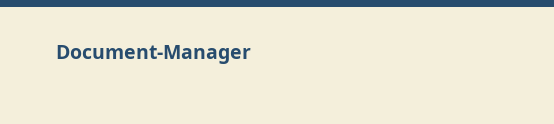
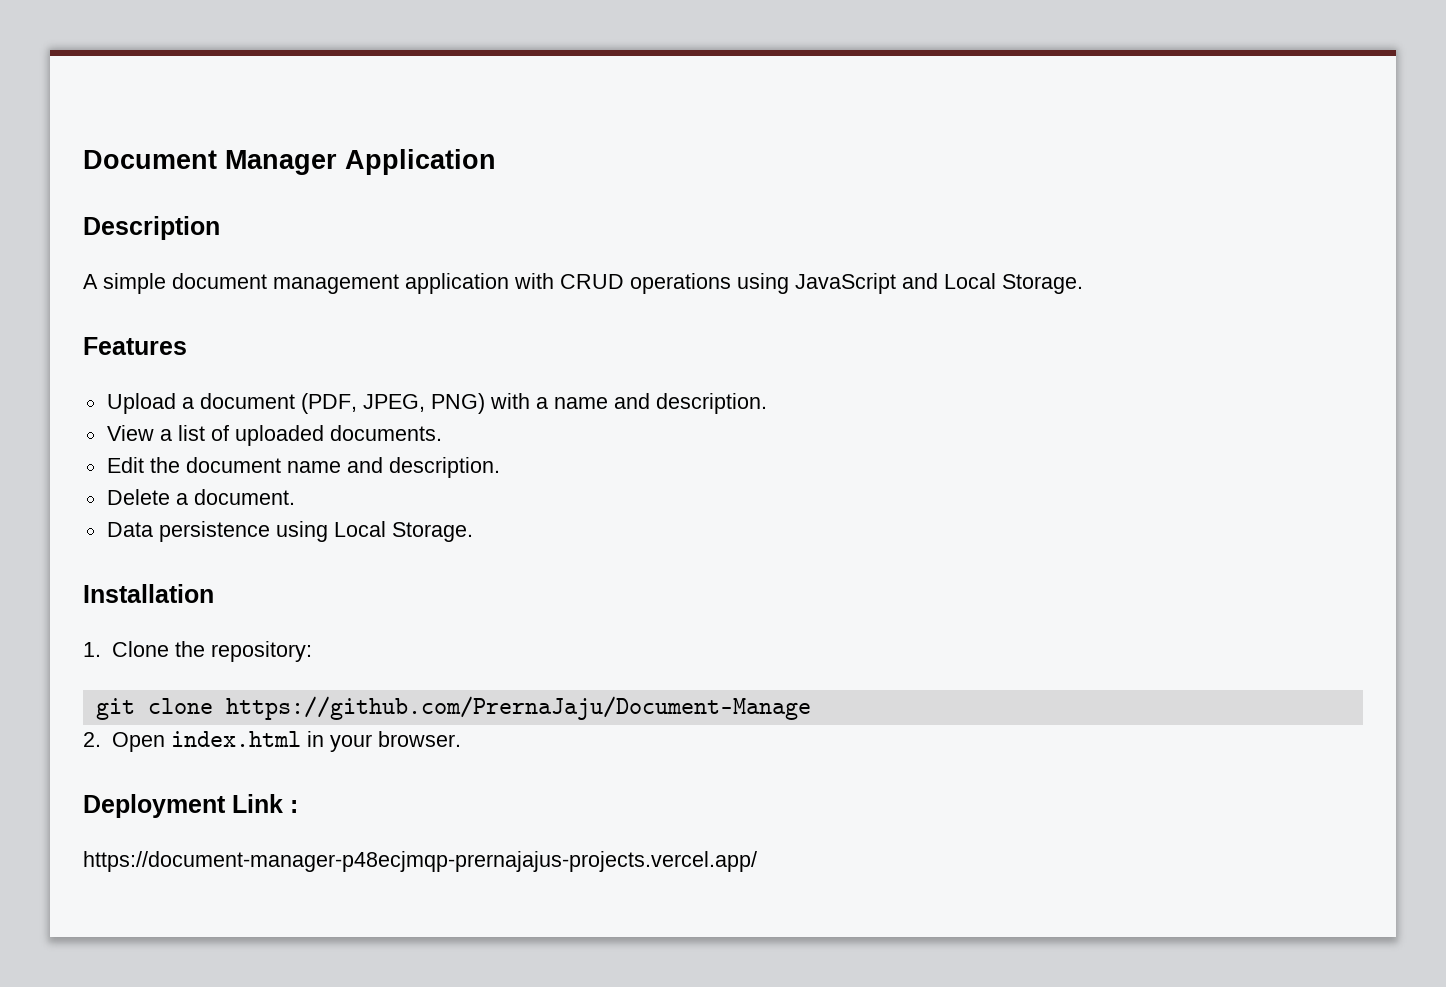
- Document-Manager
+ Document Manager Application
+ Description
+ A simple document management application with CRUD operations using JavaScript and Local Storage.
+ Features
+ Upload a document (PDF, JPEG, PNG) with a name and description.
+ View a list of uploaded documents.
+ Edit the document name and description.
+ Delete a document.
+ Data persistence using Local Storage.
+ Installation
+ 1. Clone the repository:
+ git clone https://github.com/PrernaJaju/Document-Manage
+ 2. Open index.html in your browser.
+ Deployment Link :
+ https://document-manager-p48ecjmqp-prernajajus-projects.vercel.app/

